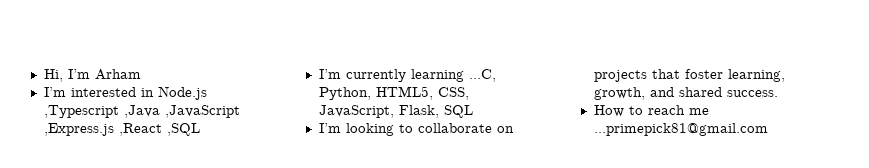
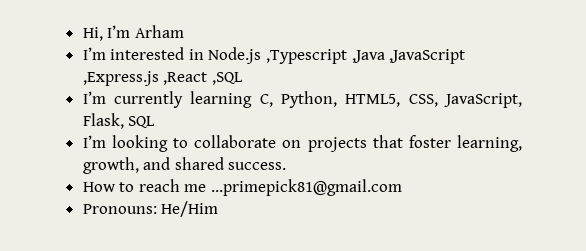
- I’m currently learning ...C, Python, HTML5, CSS, JavaScript, Flask, SQL
+ I’m currently learning C, Python, HTML5, CSS, JavaScript, Flask, SQL
+ Pronouns: He/Him

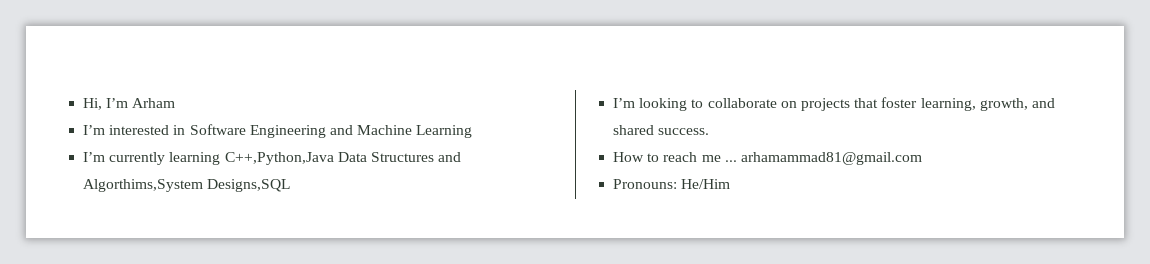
- I’m interested in Node.js ,Typescript ,Java ,JavaScript ,Express.js ,React ,SQL
- I’m currently learning C, Python, HTML5, CSS, JavaScript, Flask, SQL
+ I’m interested in Software Engineering and Machine Learning
+ I’m currently learning C++,Python,Java Data Structures and Algorthims,System Designs,SQL
- How to reach me ...primepick81@gmail.com
+ How to reach me ... arhamammad81@gmail.com

